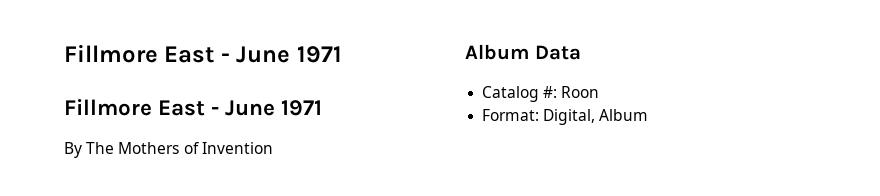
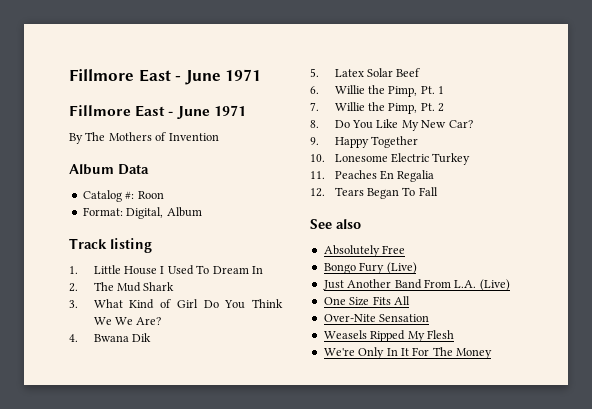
+ Track listing
+ 1. Little House I Used To Dream In
+ 2. The Mud Shark
+ 3. What Kind of Girl Do You Think We We Are?
+ 4. Bwana Dik
+ 5. Latex Solar Beef
+ 6. Willie the Pimp, Pt. 1
+ 7. Willie the Pimp, Pt. 2
+ 8. Do You Like My New Car?
+ 9. Happy Together
+ 10. Lonesome Electric Turkey
+ 11. Peaches En Regalia
+ 12. Tears Began To Fall
+ See also
+ Absolutely Free
+ Bongo Fury (Live)
+ Just Another Band From L.A. (Live)
+ One Size Fits All
+ Over-Nite Sensation
+ Weasels Ripped My Flesh
+ We're Only In It For The Money

